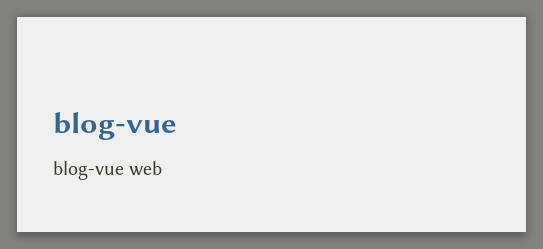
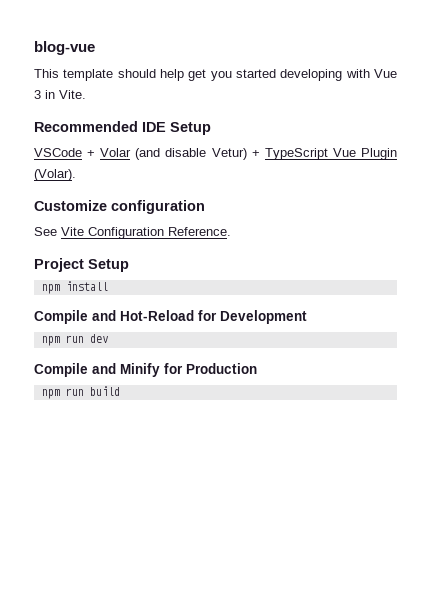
- blog-vue web
+ This template should help get you started developing with Vue 3 in Vite.
+ Recommended IDE Setup
+ VSCode + Volar (and disable Vetur) + TypeScript Vue Plugin (Volar).
+ Customize configuration
+ See Vite Configuration Reference.
+ Project Setup
+ npm install
+ Compile and Hot-Reload for Development
+ npm run dev
+ Compile and Minify for Production
+ npm run build

